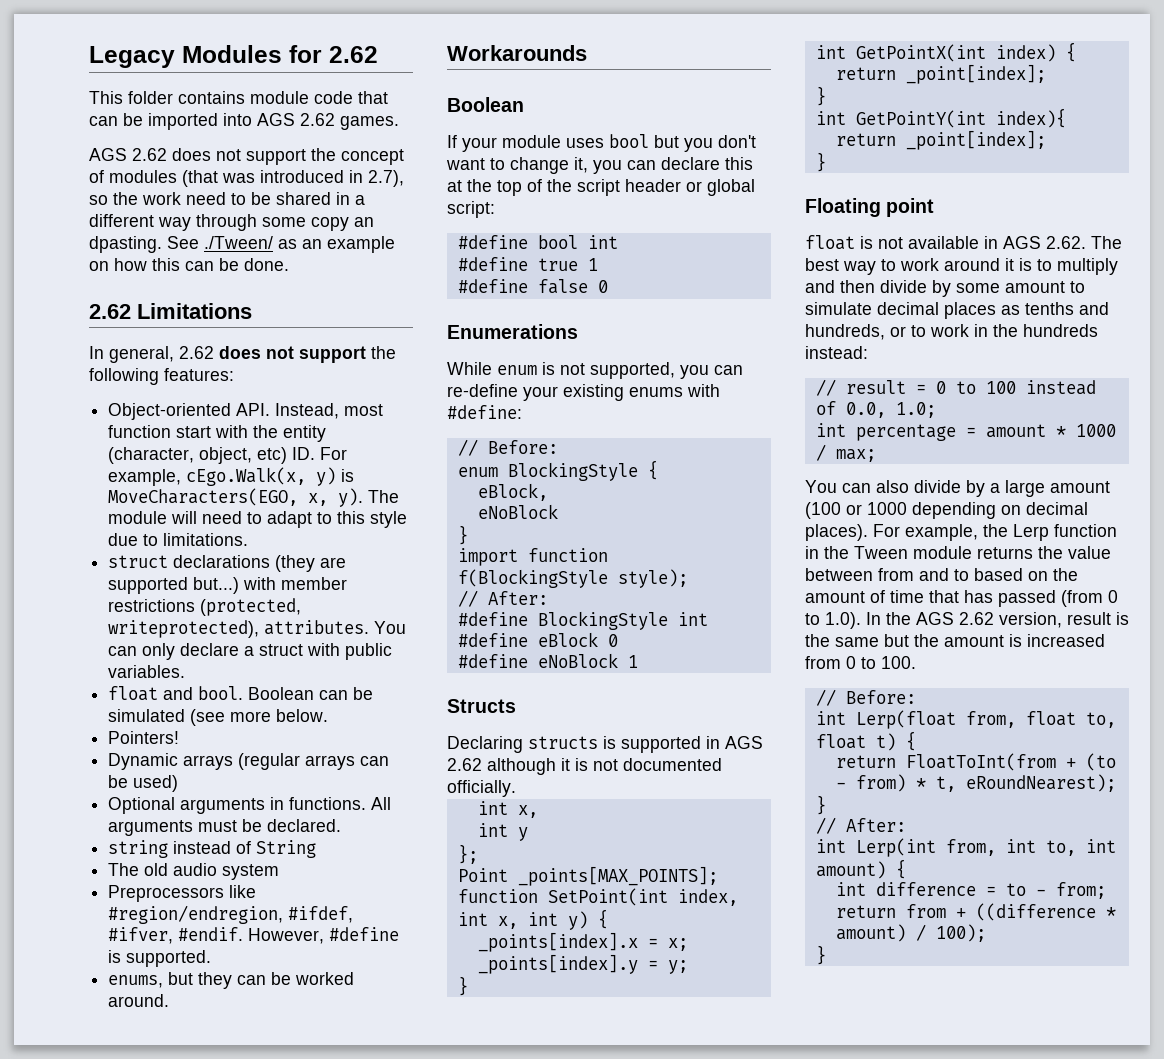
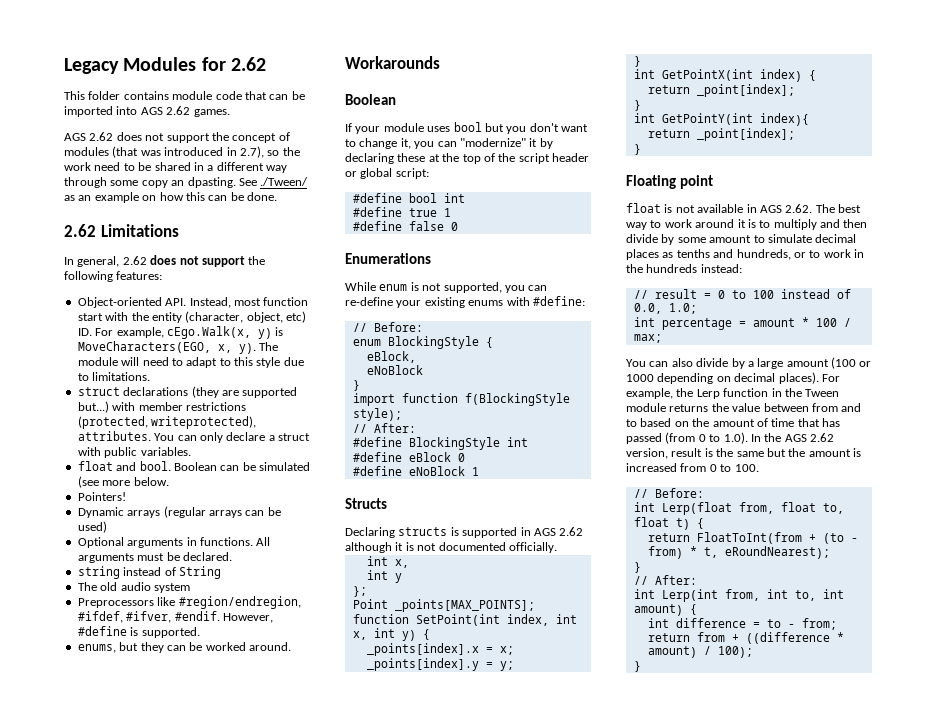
- If your module uses bool but you don't want to change it, you can declare this at the top of the script header or global script:
+ If your module uses bool but you don't want to change it, you can "modernize" it by declaring these at the top of the script header or global script:
- int percentage = amount * 1000 / max;
+ int percentage = amount * 100 / max;

